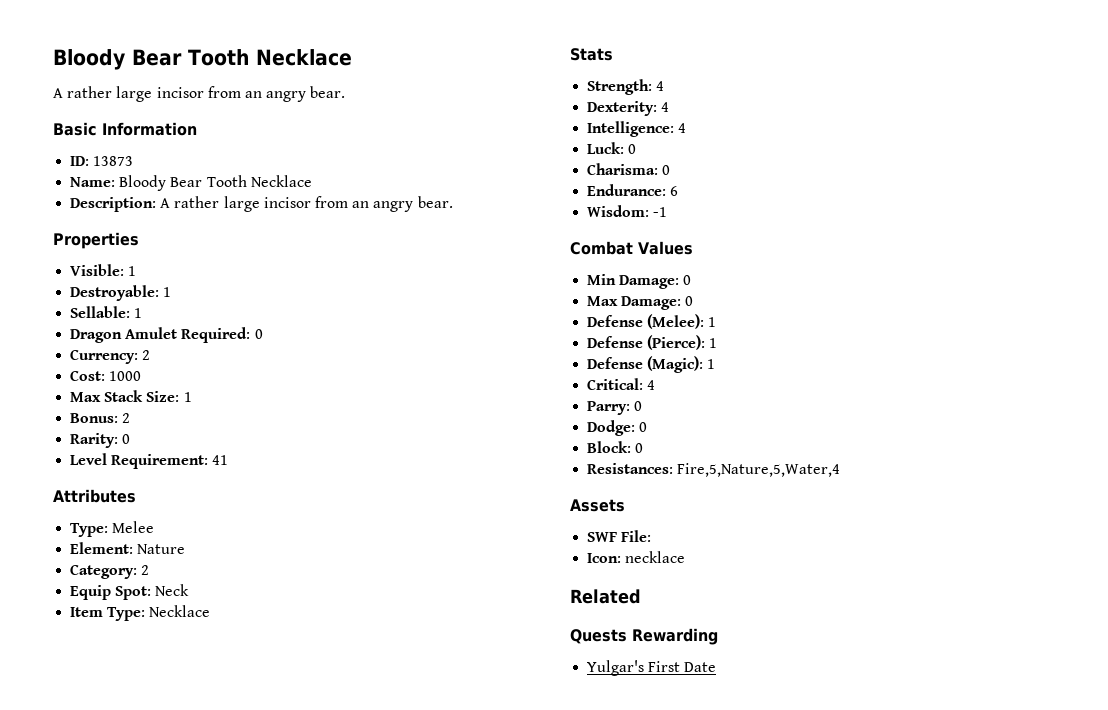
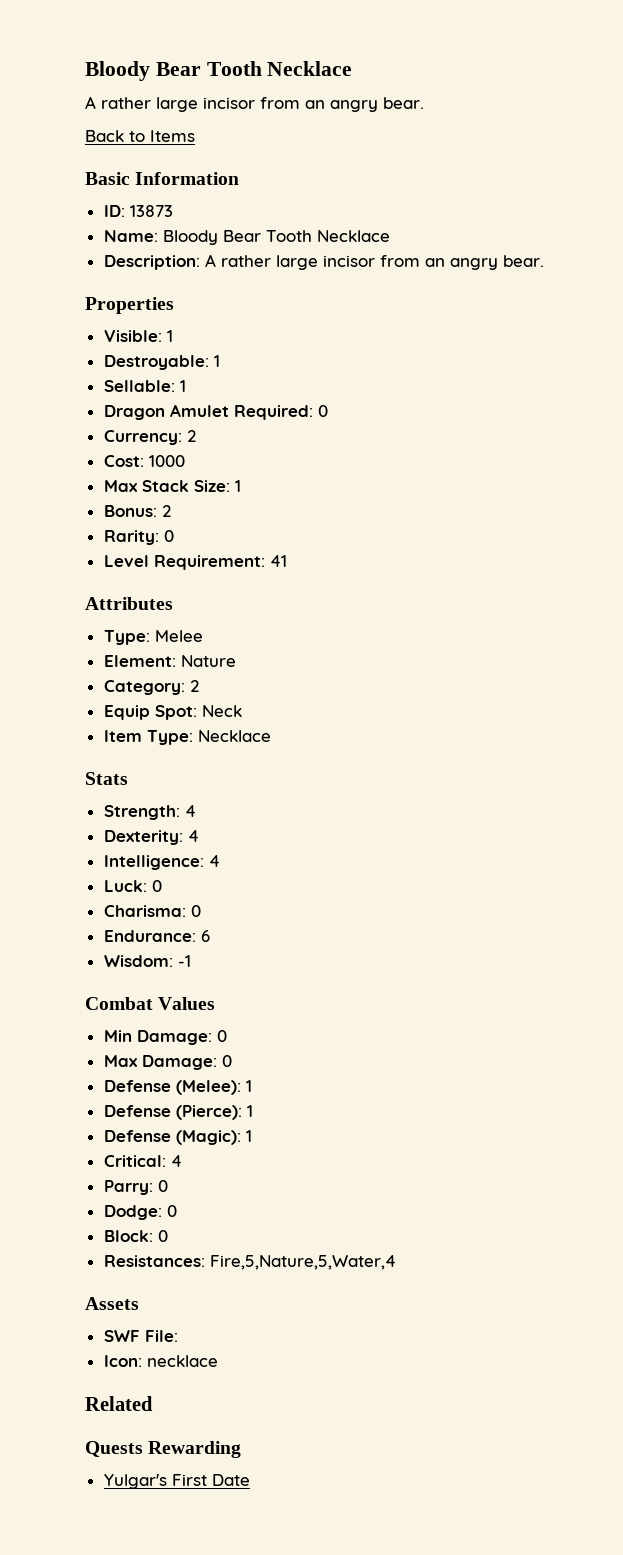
+ Back to Items

